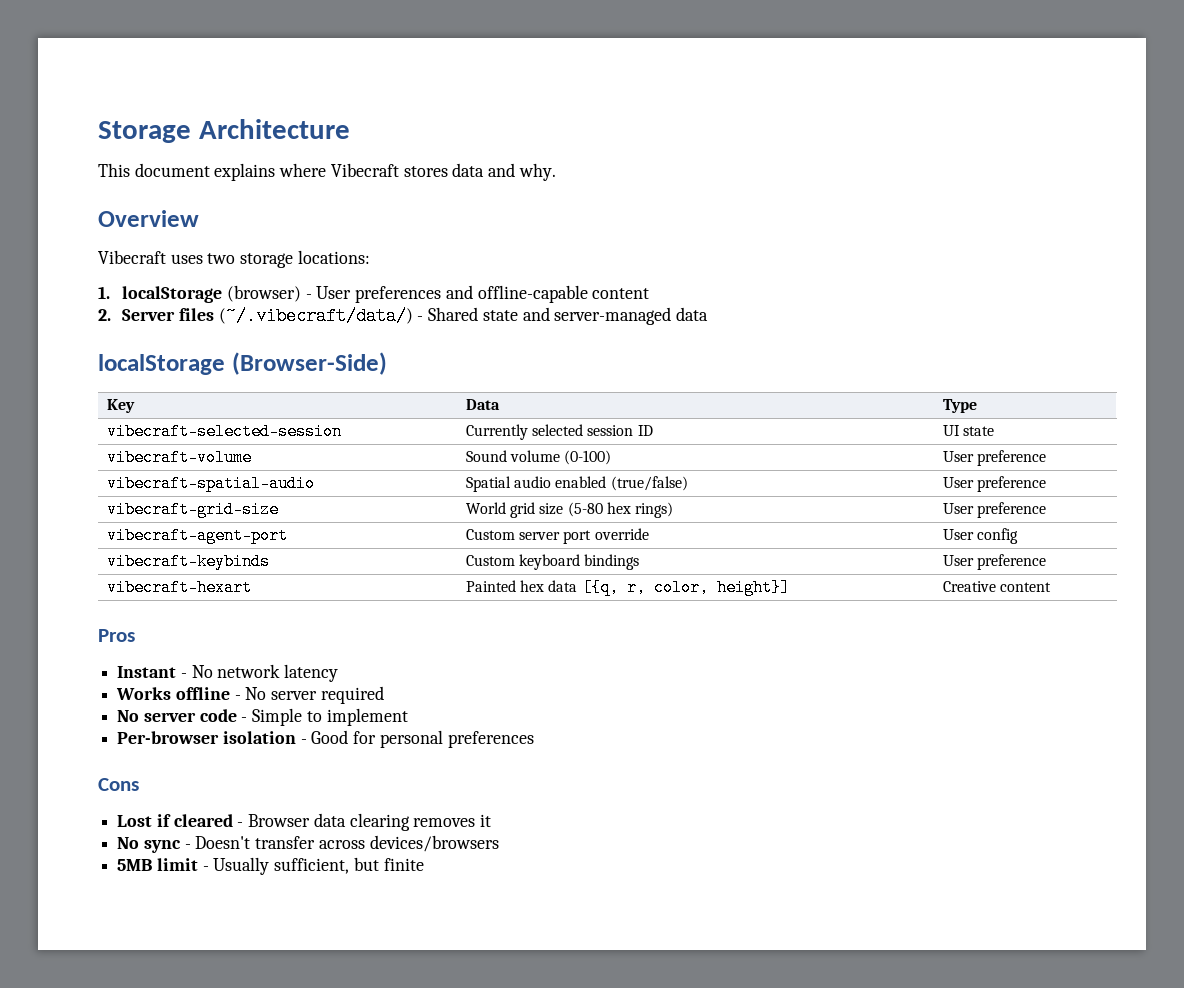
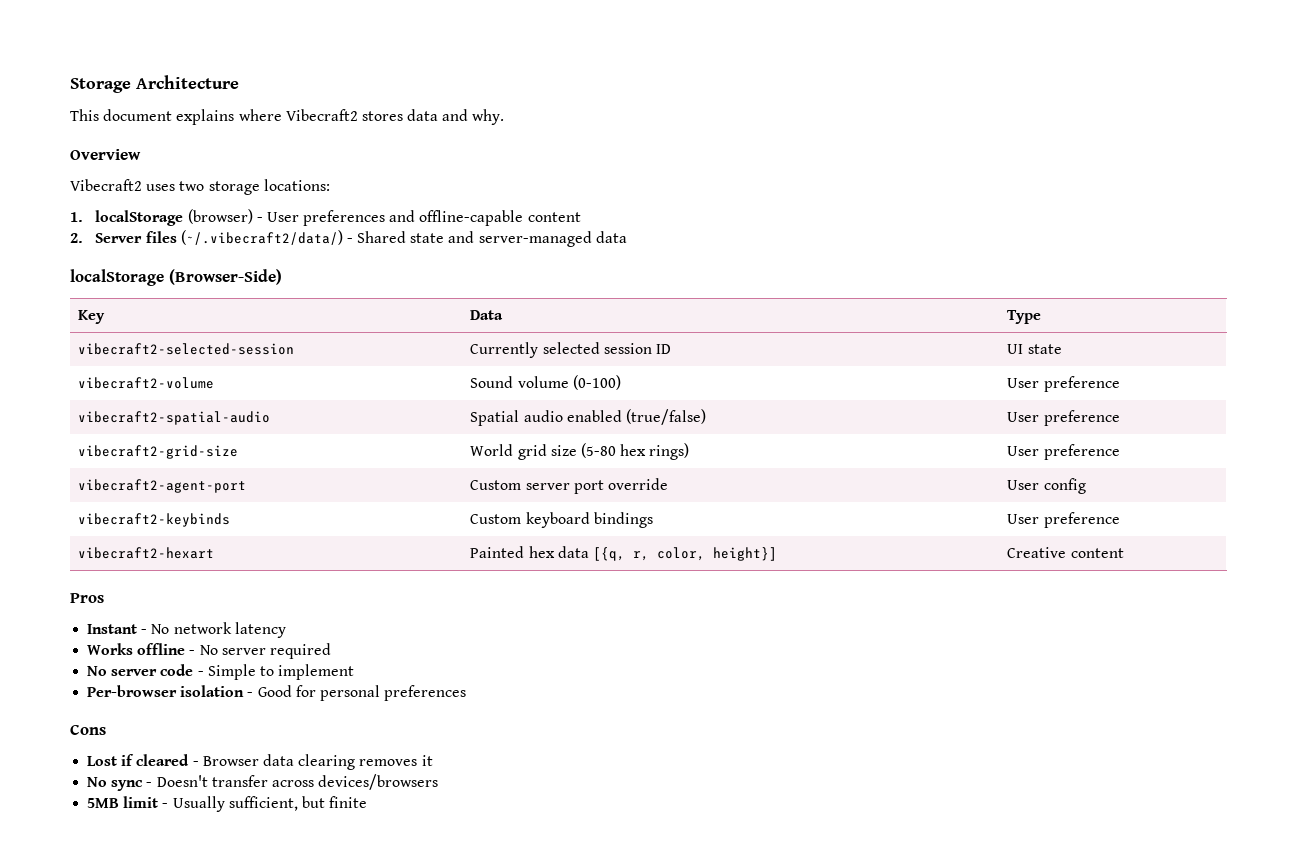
- This document explains where Vibecraft stores data and why.
+ This document explains where Vibecraft2 stores data and why.
- Vibecraft uses two storage locations:
+ Vibecraft2 uses two storage locations:
- 2. Server files (~/.vibecraft/data/) - Shared state and server-managed data
+ 2. Server files (~/.vibecraft2/data/) - Shared state and server-managed data
- vibecraft-selected-session | Currently selected session ID | UI state
+ vibecraft2-selected-session | Currently selected session ID | UI state
- vibecraft-volume | Sound volume (0-100) | User preference
+ vibecraft2-volume | Sound volume (0-100) | User preference
- vibecraft-spatial-audio | Spatial audio enabled (true/false) | User preference
+ vibecraft2-spatial-audio | Spatial audio enabled (true/false) | User preference
- vibecraft-grid-size | World grid size (5-80 hex rings) | User preference
+ vibecraft2-grid-size | World grid size (5-80 hex rings) | User preference
- vibecraft-agent-port | Custom server port override | User config
+ vibecraft2-agent-port | Custom server port override | User config
- vibecraft-keybinds | Custom keyboard bindings | User preference
+ vibecraft2-keybinds | Custom keyboard bindings | User preference
- vibecraft-hexart | Painted hex data [{q, r, color, height}] | Creative content
+ vibecraft2-hexart | Painted hex data [{q, r, color, height}] | Creative content

